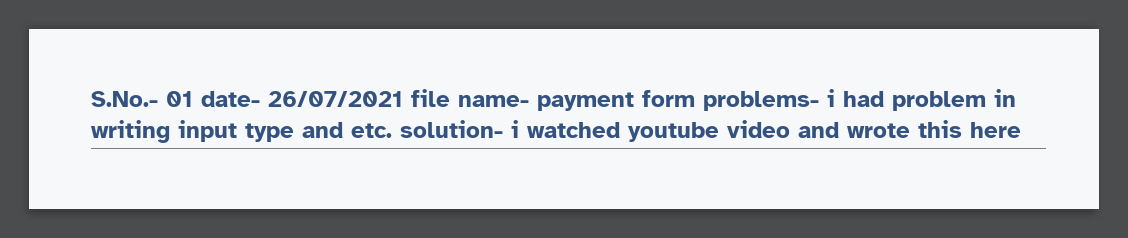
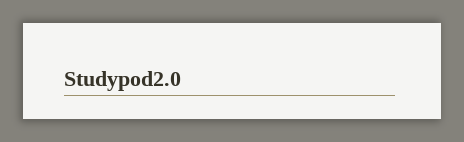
- S.No.- 01 date- 26/07/2021 file name- payment form problems- i had problem in writing input type and etc. solution- i watched youtube video and wrote this here
+ Studypod2.0

